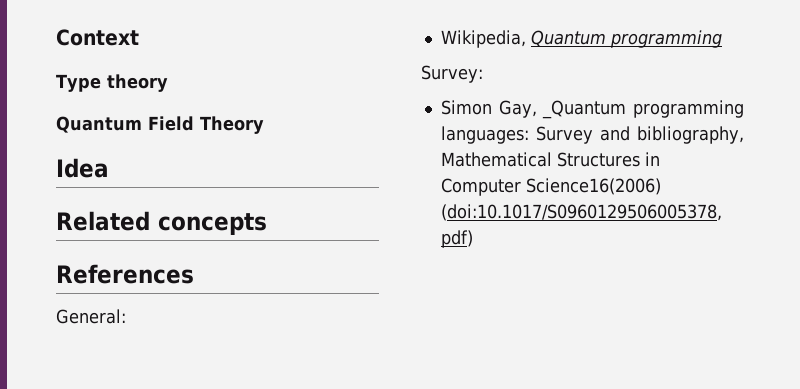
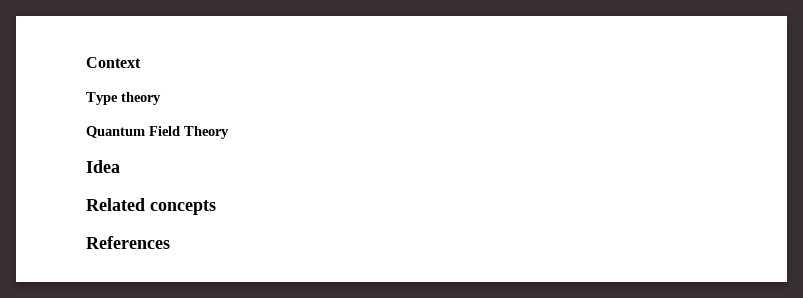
- General:
- Wikipedia, Quantum programming
- Survey:
- Simon Gay, _Quantum programming languages: Survey and bibliography, Mathematical Structures in Computer Science16(2006) (doi:10.1017/S0960129506005378, pdf)

